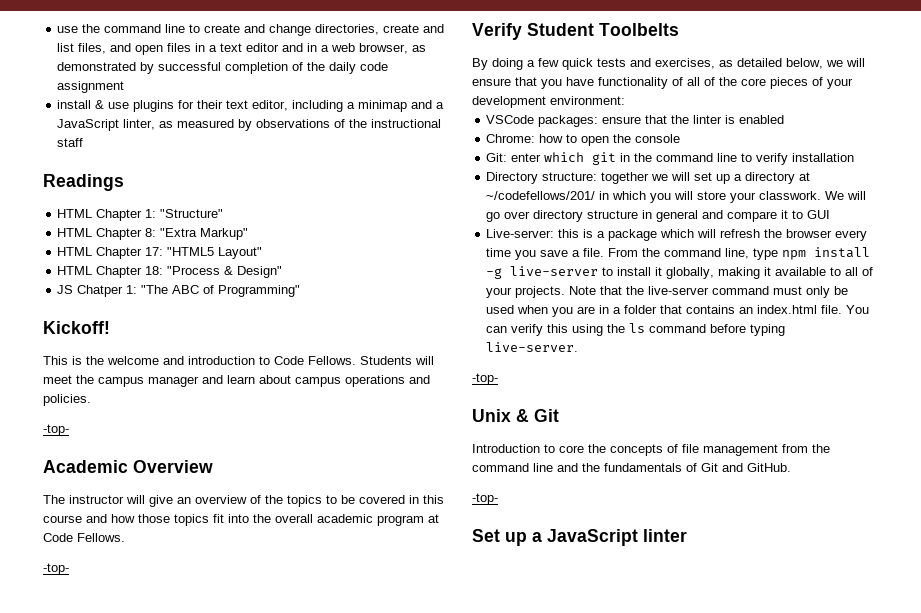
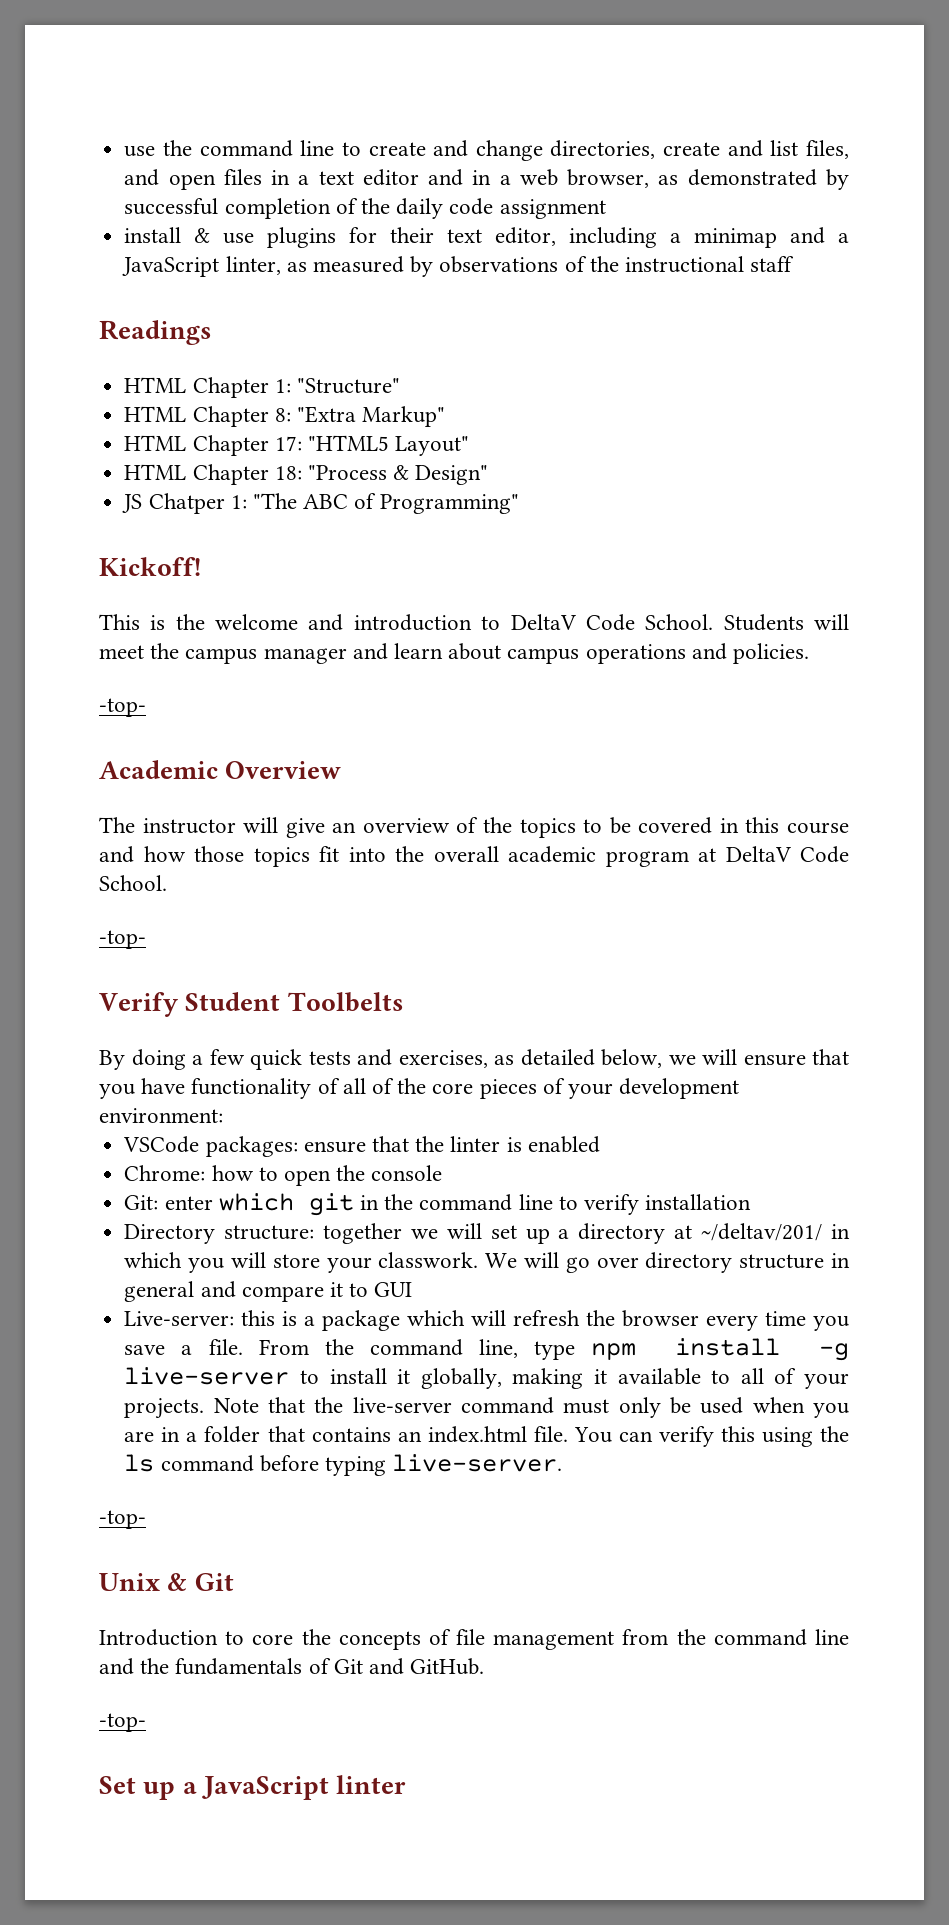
- This is the welcome and introduction to Code Fellows.
+ This is the welcome and introduction to DeltaV Code School.
- The instructor will give an overview of the topics to be covered in this course and how those topics fit into the overall academic program at Code Fellows.
+ The instructor will give an overview of the topics to be covered in this course and how those topics fit into the overall academic program at DeltaV Code School.
- Directory structure: together we will set up a directory at ~/codefellows/201/ in which you will store your classwork.
+ Directory structure: together we will set up a directory at ~/deltav/201/ in which you will store your classwork.

